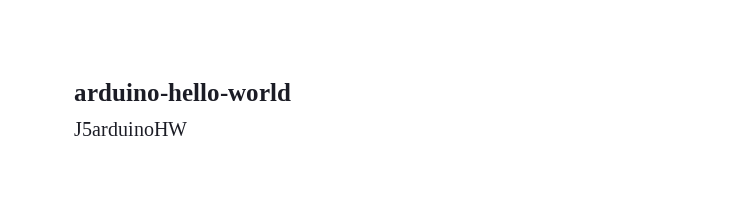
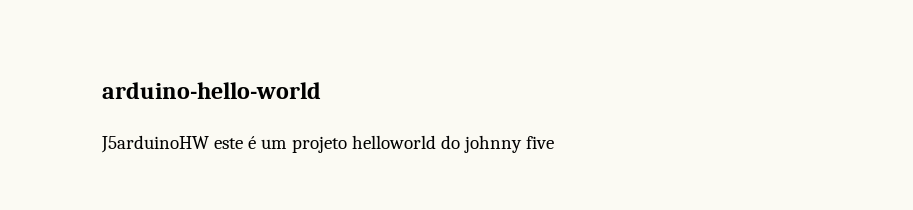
- J5arduinoHW
+ J5arduinoHW este é um projeto helloworld do johnny five

